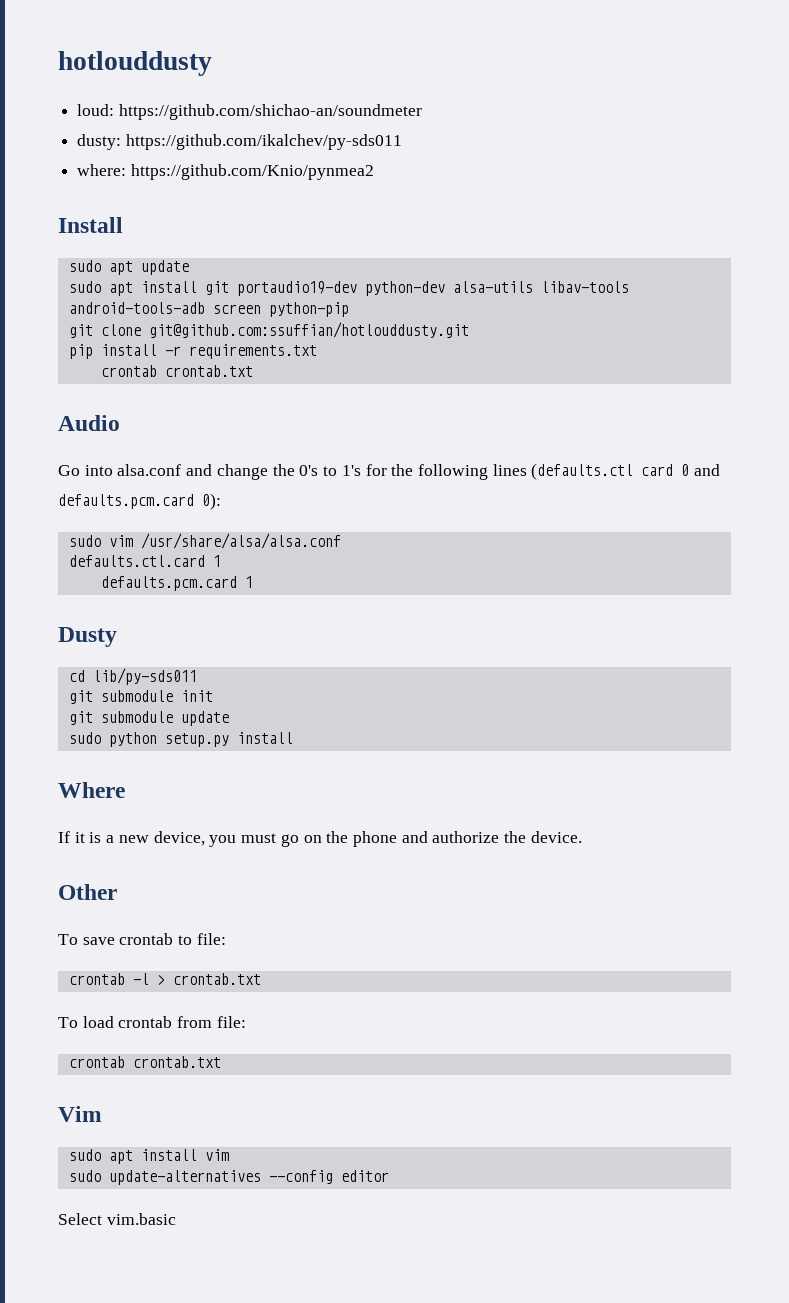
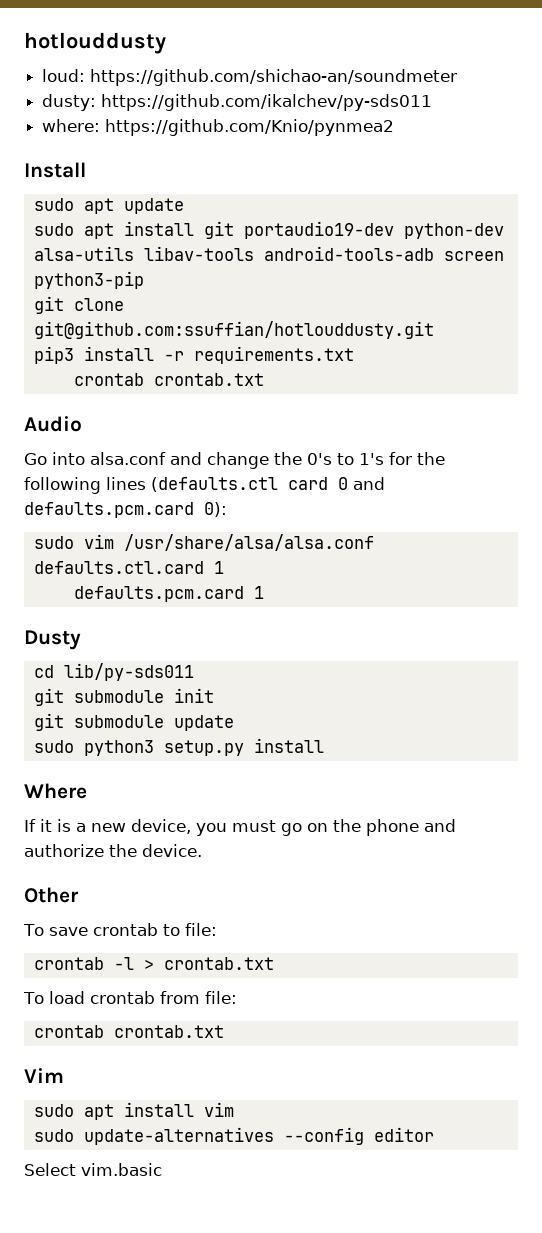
- sudo apt install git portaudio19-dev python-dev alsa-utils libav-tools android-tools-adb screen python-pip
+ sudo apt install git portaudio19-dev python-dev alsa-utils libav-tools android-tools-adb screen python3-pip
- pip install -r requirements.txt
+ pip3 install -r requirements.txt
- sudo python setup.py install
+ sudo python3 setup.py install

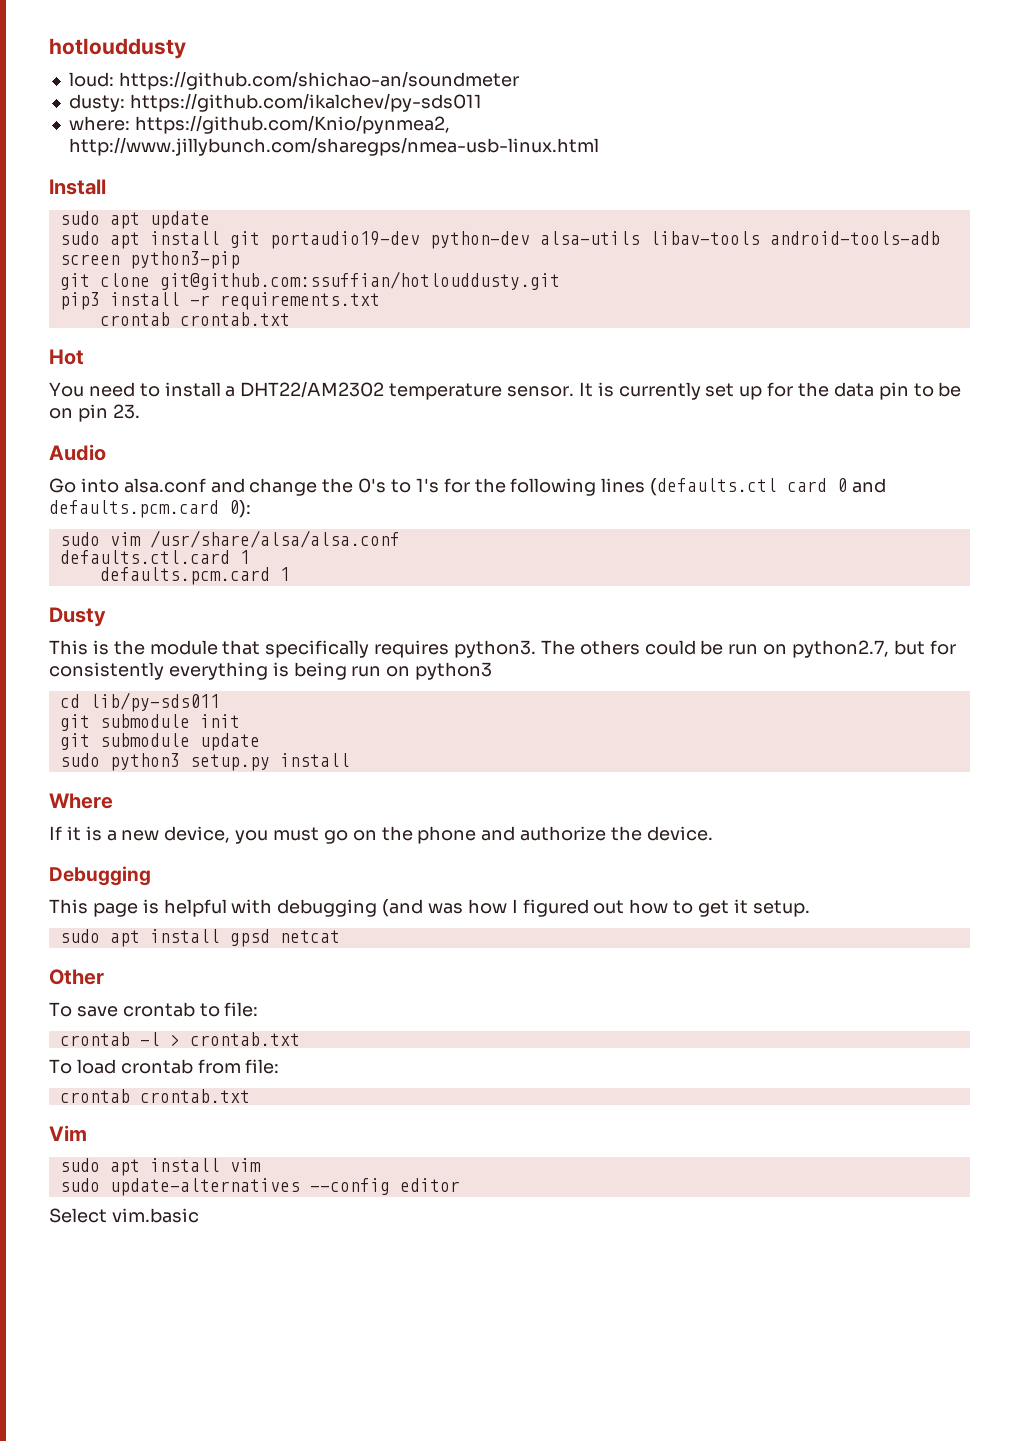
- where: https://github.com/Knio/pynmea2
+ where: https://github.com/Knio/pynmea2, http://www.jillybunch.com/sharegps/nmea-usb-linux.html
+ Hot
+ You need to install a DHT22/AM2302 temperature sensor. It is currently set up for the data pin to be on pin 23.
+ This is the module that specifically requires python3. The others could be run on python2.7, but for consistently everything is being run on python3
+ Debugging
+ This page is helpful with debugging (and was how I figured out how to get it setup.
+ sudo apt install gpsd netcat

